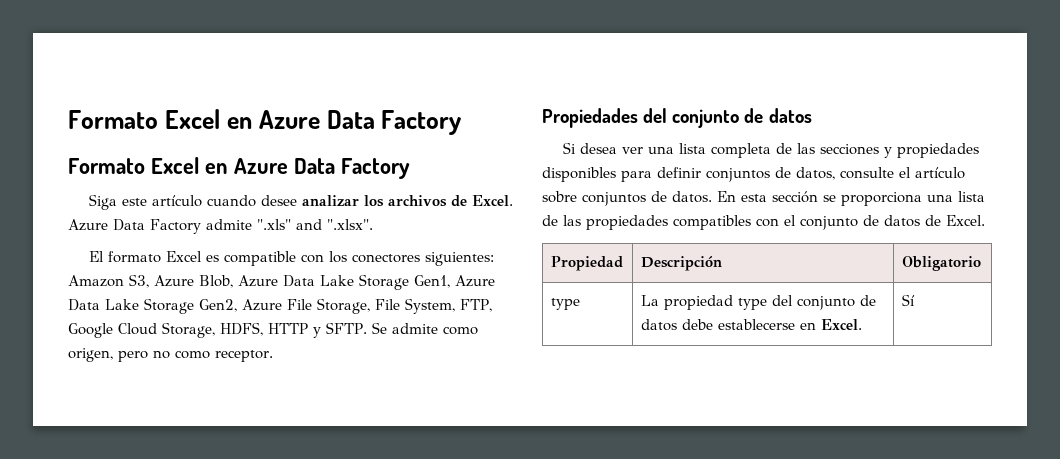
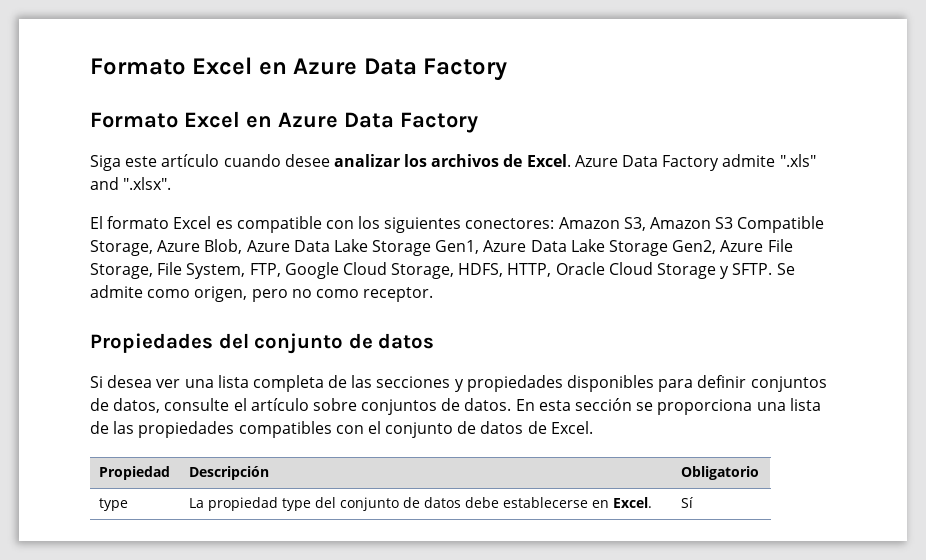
- El formato Excel es compatible con los conectores siguientes: Amazon S3, Azure Blob, Azure Data Lake Storage Gen1, Azure Data Lake Storage Gen2, Azure File Storage, File System, FTP, Google Cloud Storage, HDFS, HTTP y SFTP.
+ El formato Excel es compatible con los siguientes conectores: Amazon S3, Amazon S3 Compatible Storage, Azure Blob, Azure Data Lake Storage Gen1, Azure Data Lake Storage Gen2, Azure File Storage, File System, FTP, Google Cloud Storage, HDFS, HTTP, Oracle Cloud Storage y SFTP.

